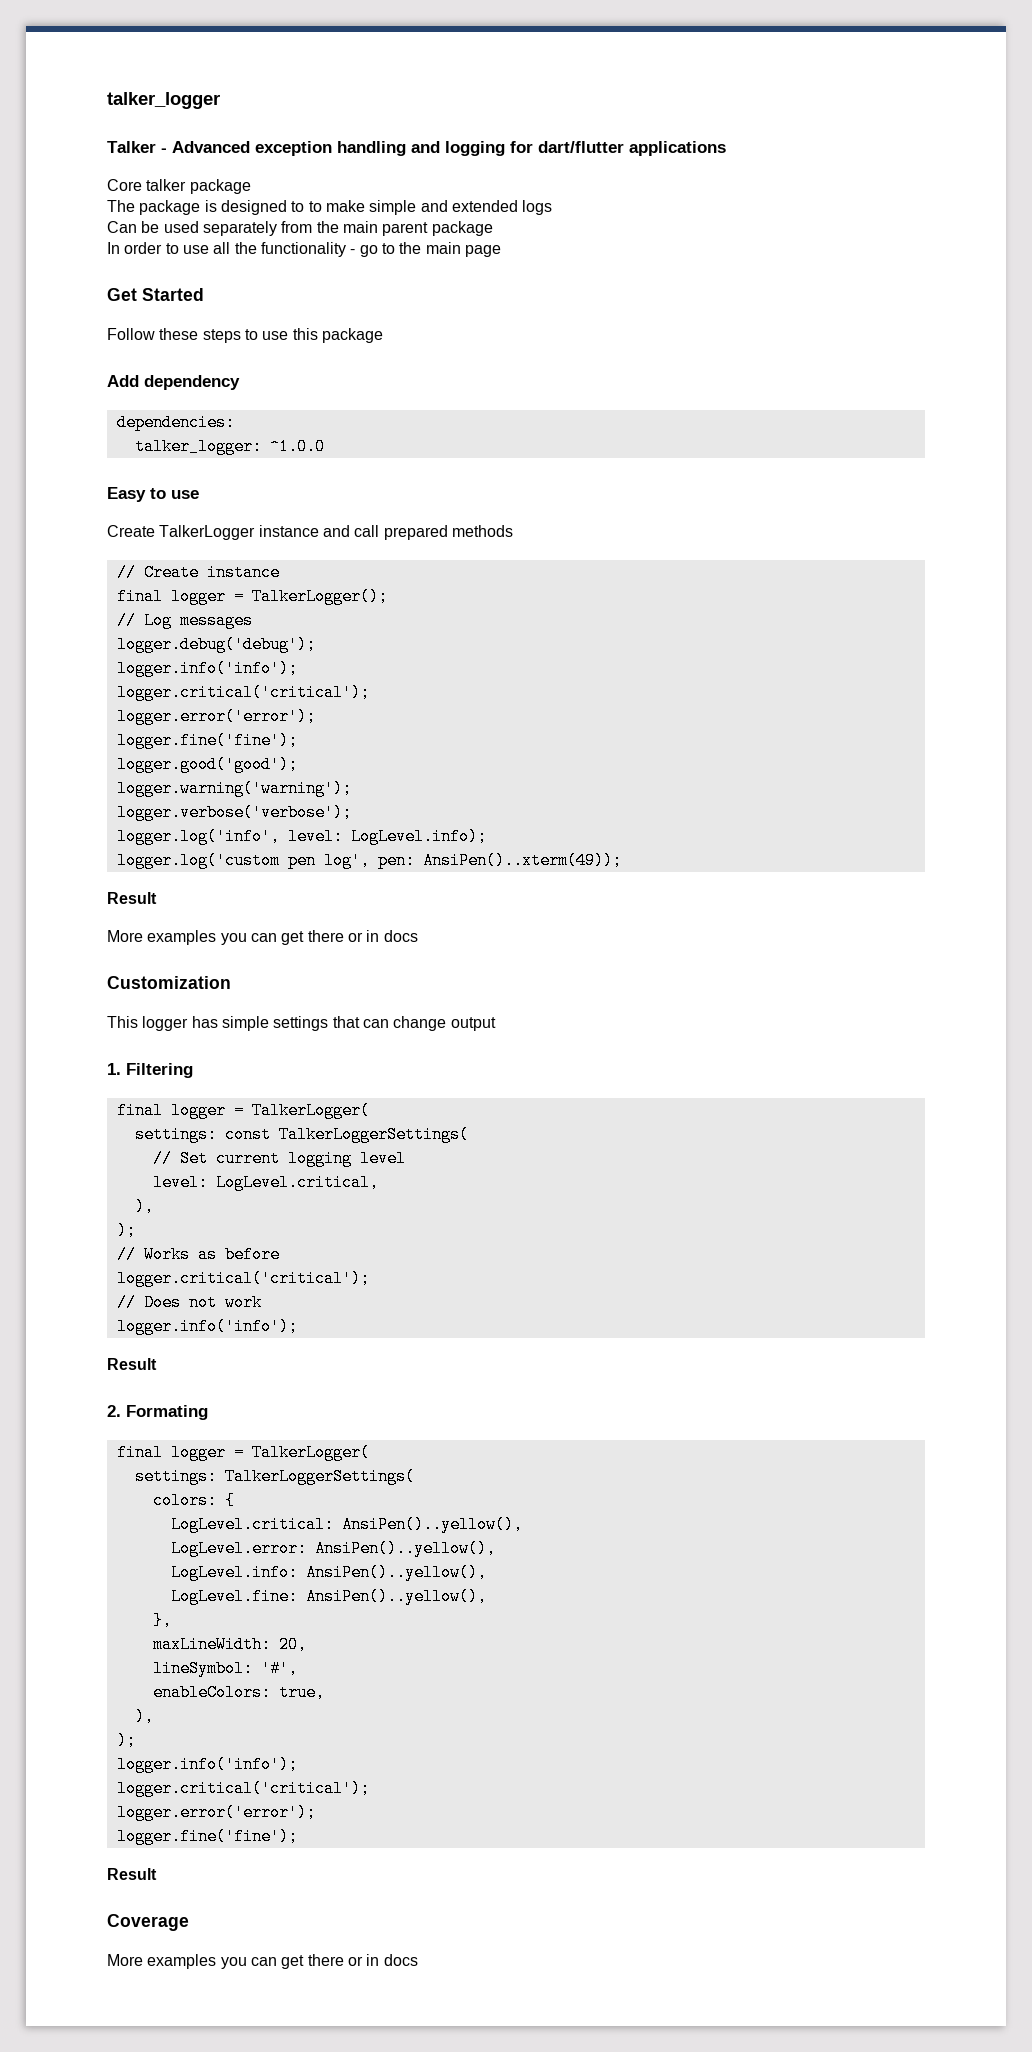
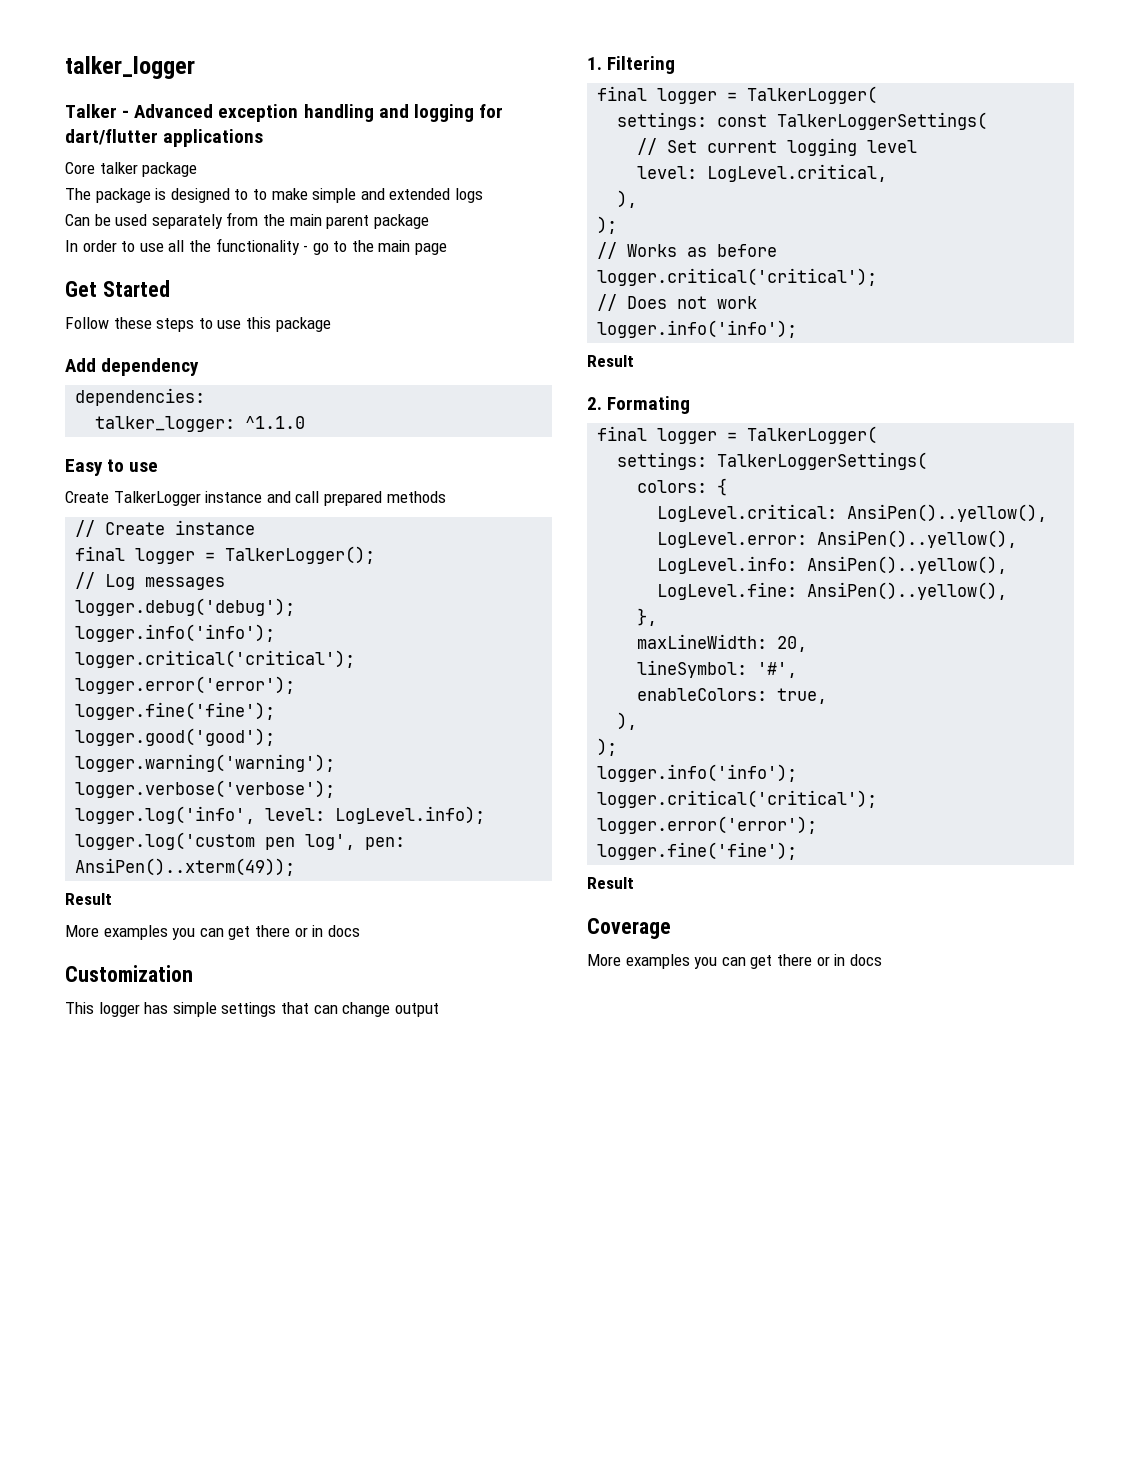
- talker_logger: ^1.0.0
+ talker_logger: ^1.1.0

